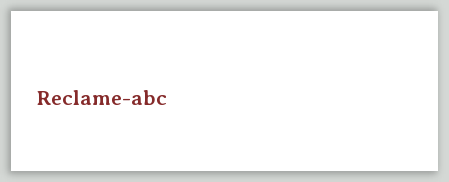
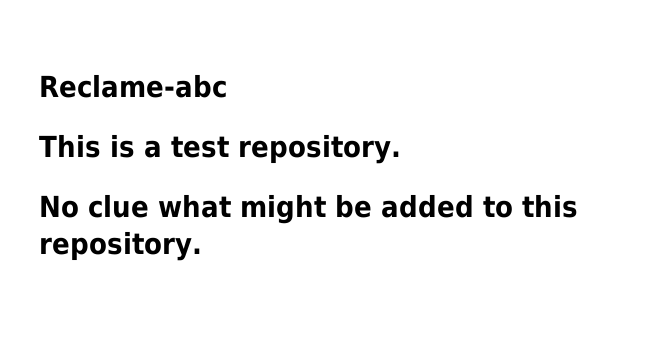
+ This is a test repository.
+ No clue what might be added to this repository.

